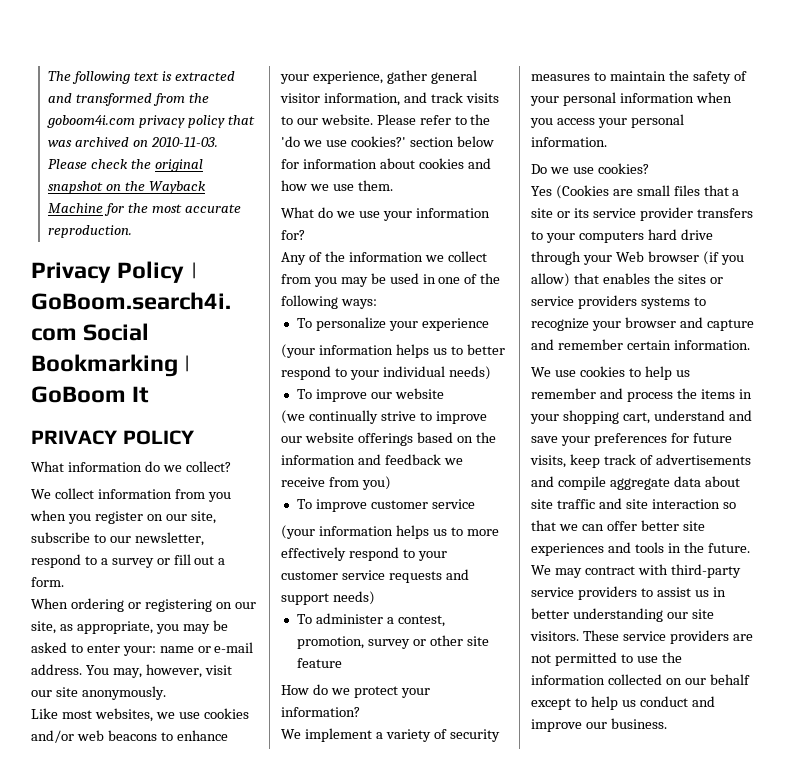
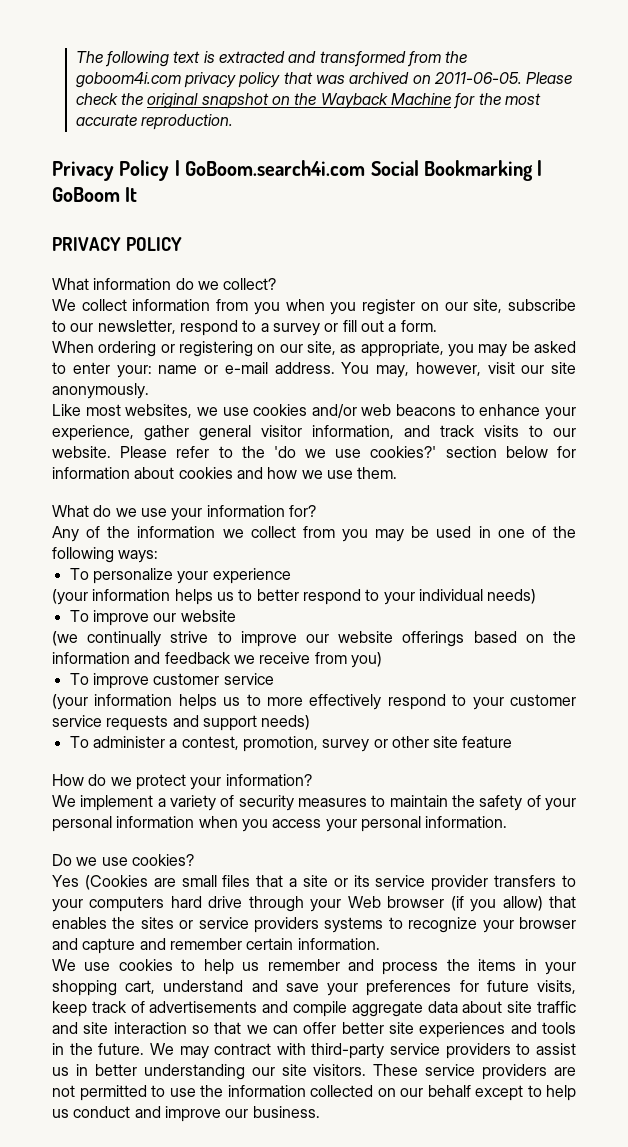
- The following text is extracted and transformed from the goboom4i.com privacy policy that was archived on 2010-11-03.
+ The following text is extracted and transformed from the goboom4i.com privacy policy that was archived on 2011-06-05.

